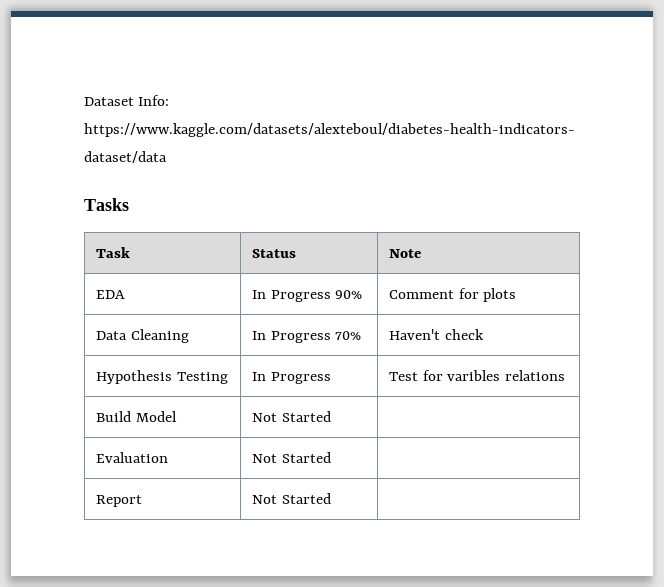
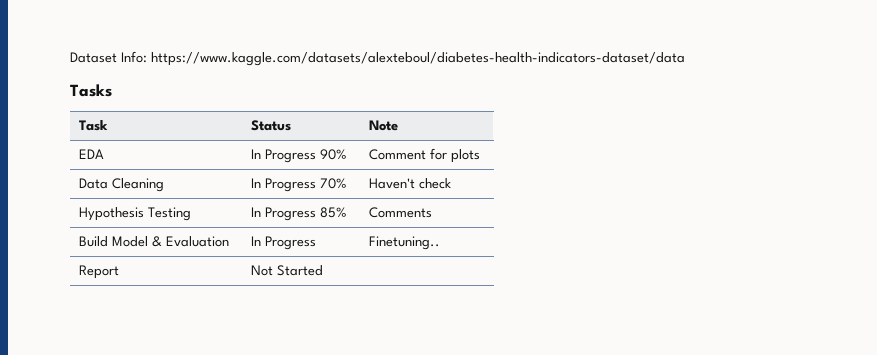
- Hypothesis Testing | In Progress | Test for varibles relations
+ Hypothesis Testing | In Progress 85% | Comments
- Build Model | Not Started |
- Evaluation | Not Started |
+ Build Model & Evaluation | In Progress | Finetuning..

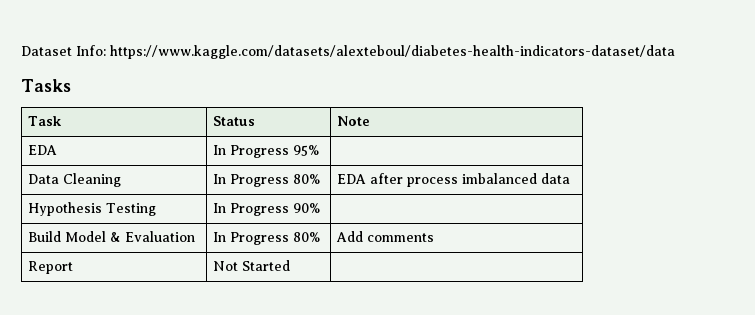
- EDA | In Progress 90% | Comment for plots
+ EDA | In Progress 95% |
- Data Cleaning | In Progress 70% | Haven't check
+ Data Cleaning | In Progress 80% | EDA after process imbalanced data
- Hypothesis Testing | In Progress 85% | Comments
+ Hypothesis Testing | In Progress 90% |
- Build Model & Evaluation | In Progress | Finetuning..
+ Build Model & Evaluation | In Progress 80% | Add comments

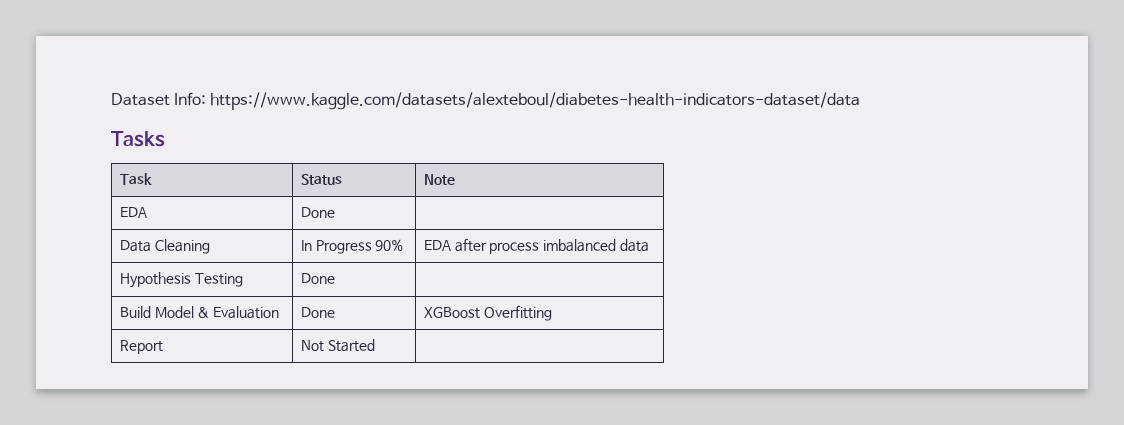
- EDA | In Progress 95% |
+ EDA | Done |
- Data Cleaning | In Progress 80% | EDA after process imbalanced data
+ Data Cleaning | In Progress 90% | EDA after process imbalanced data
- Hypothesis Testing | In Progress 90% |
+ Hypothesis Testing | Done |
- Build Model & Evaluation | In Progress 80% | Add comments
+ Build Model & Evaluation | Done | XGBoost Overfitting

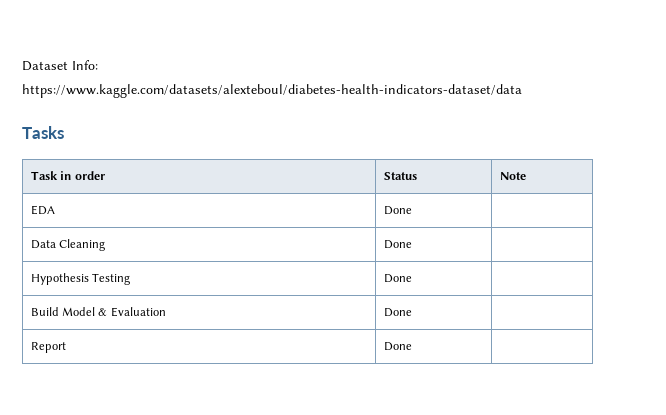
- Task | Status | Note
+ Task in order | Status | Note
- Data Cleaning | In Progress 90% | EDA after process imbalanced data
+ Data Cleaning | Done |
- Build Model & Evaluation | Done | XGBoost Overfitting
+ Build Model & Evaluation | Done |
- Report | Not Started |
+ Report | Done |

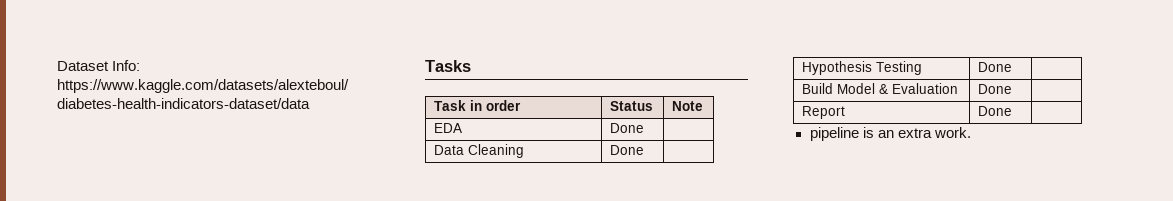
+ pipeline is an extra work.

